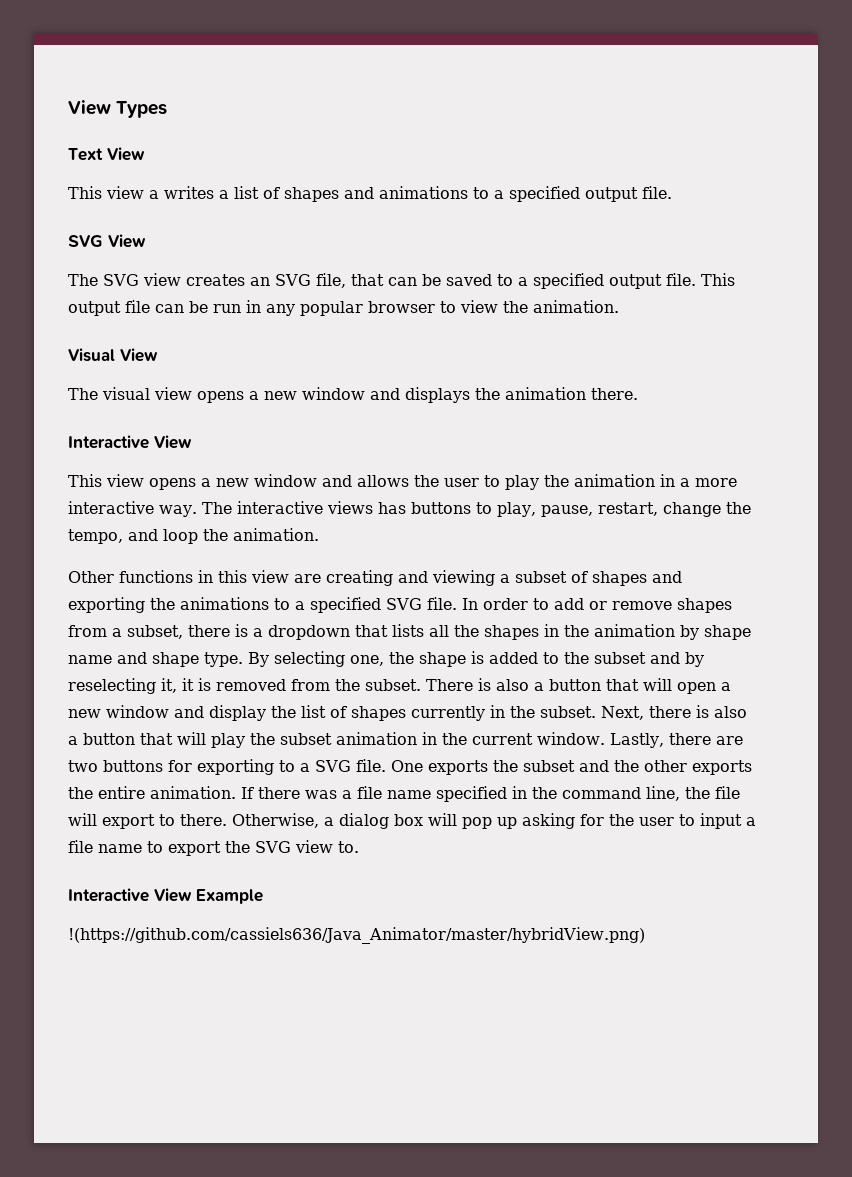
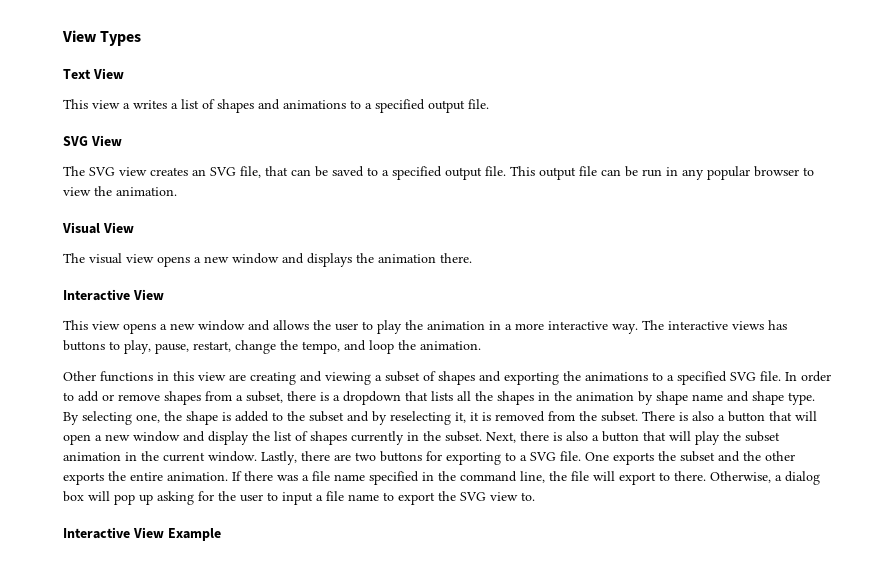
- !(https://github.com/cassiels636/Java_Animator/master/hybridView.png)

